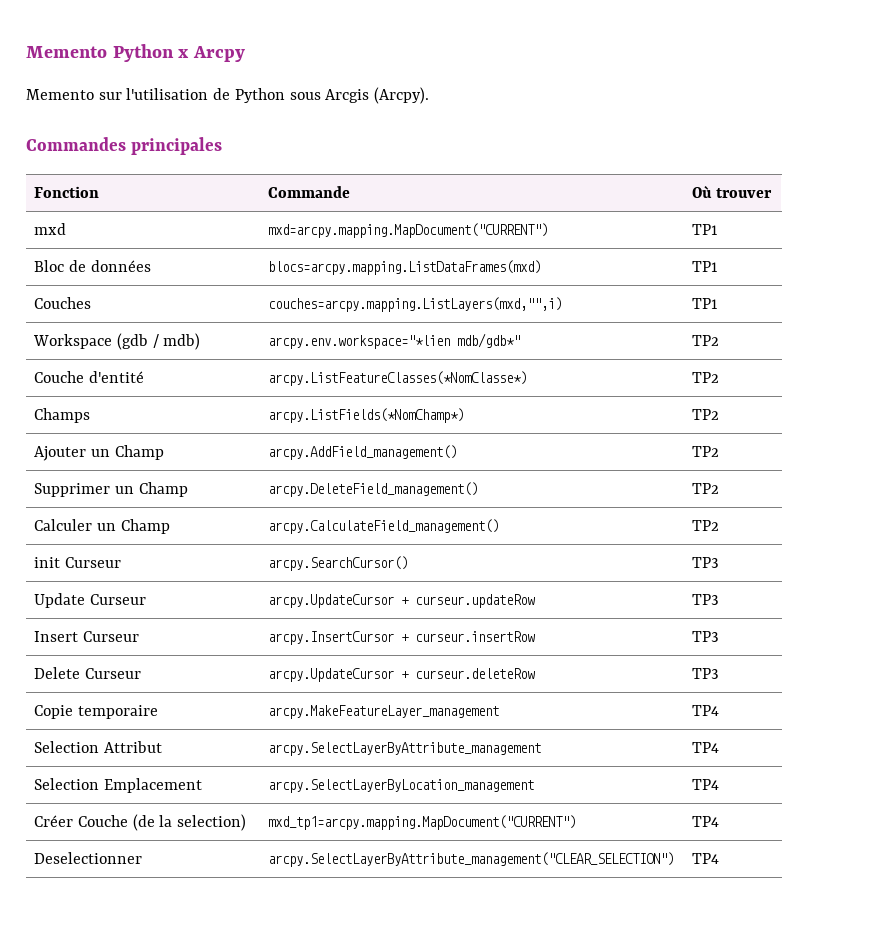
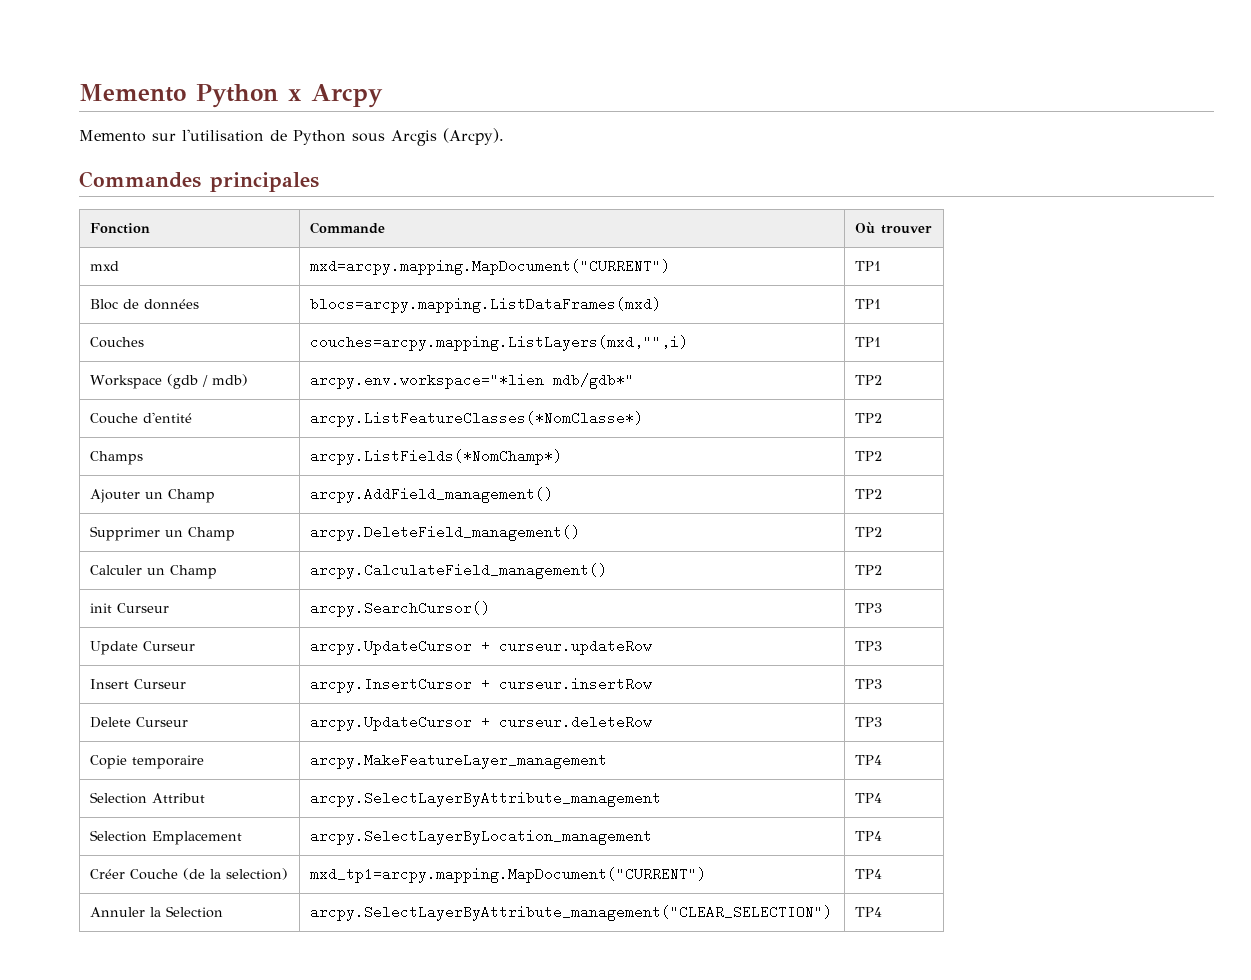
- Deselectionner | arcpy.SelectLayerByAttribute_management("CLEAR_SELECTION") | TP4
+ Annuler la Selection | arcpy.SelectLayerByAttribute_management("CLEAR_SELECTION") | TP4

